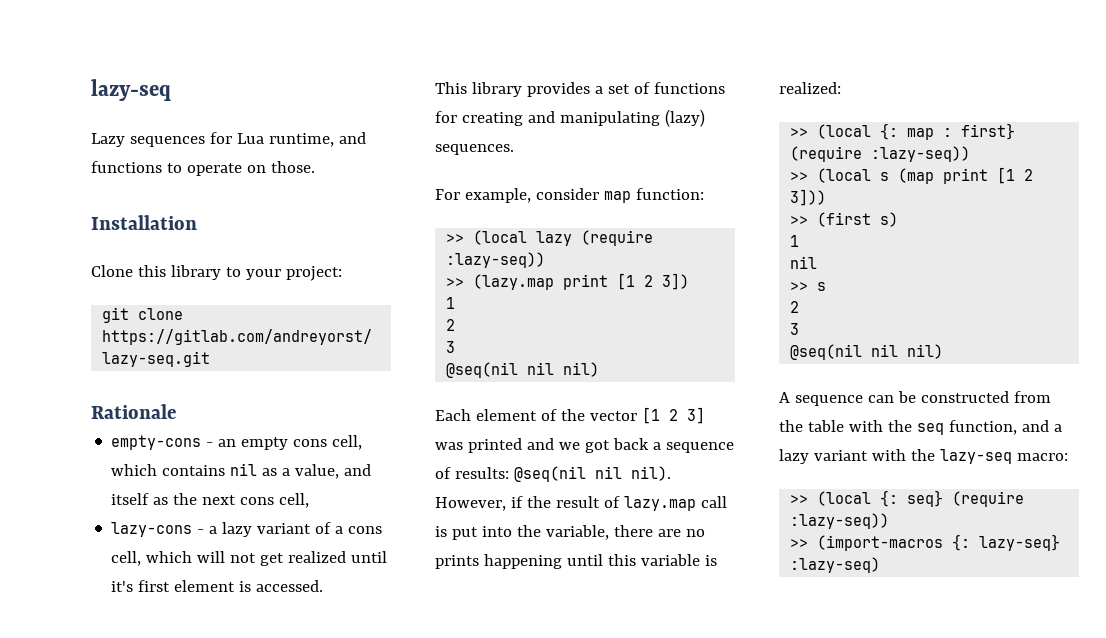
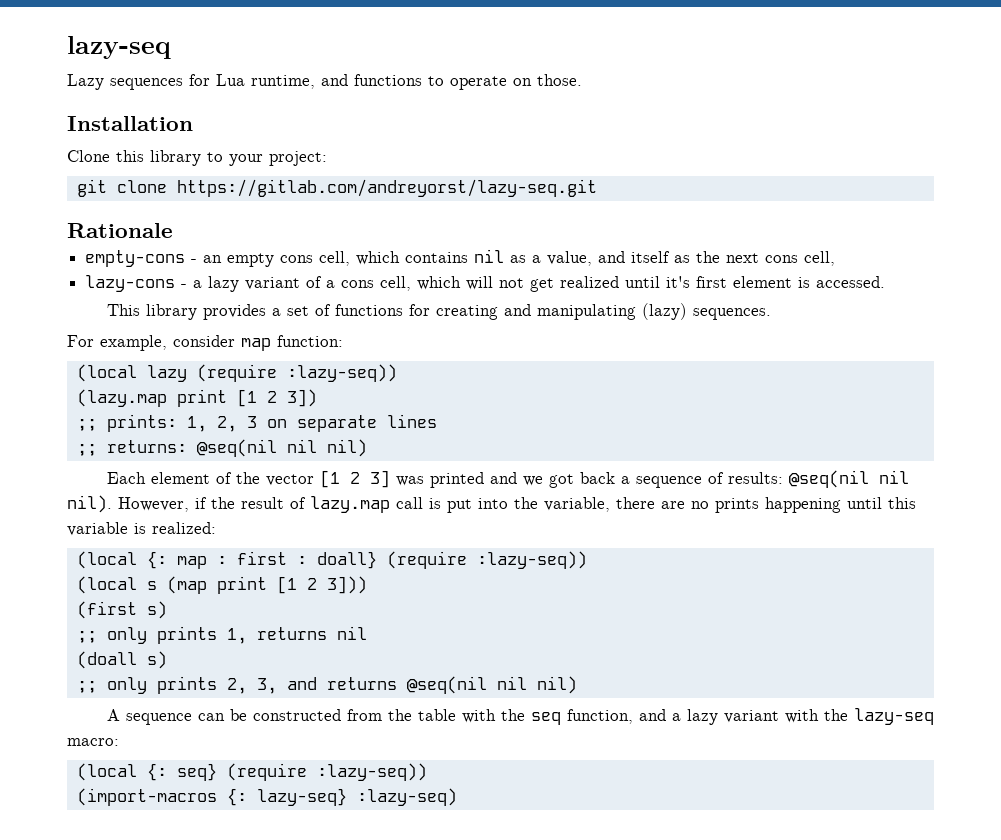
- >> (local lazy (require :lazy-seq))
+ (local lazy (require :lazy-seq))
- >> (lazy.map print [1 2 3])
- 1
- 2
- 3
- @seq(nil nil nil)
+ (lazy.map print [1 2 3])
+ ;; prints: 1, 2, 3 on separate lines
+ ;; returns: @seq(nil nil nil)
- >> (local {: map : first} (require :lazy-seq))
- >> (local s (map print [1 2 3]))
+ (local {: map : first : doall} (require :lazy-seq))
+ (local s (map print [1 2 3]))
- >> (first s)
- 1
- nil
- >> s
- 2
- 3
- @seq(nil nil nil)
+ (first s)
+ ;; only prints 1, returns nil
+ (doall s)
+ ;; only prints 2, 3, and returns @seq(nil nil nil)
- >> (local {: seq} (require :lazy-seq))
+ (local {: seq} (require :lazy-seq))
- >> (import-macros {: lazy-seq} :lazy-seq)
+ (import-macros {: lazy-seq} :lazy-seq)

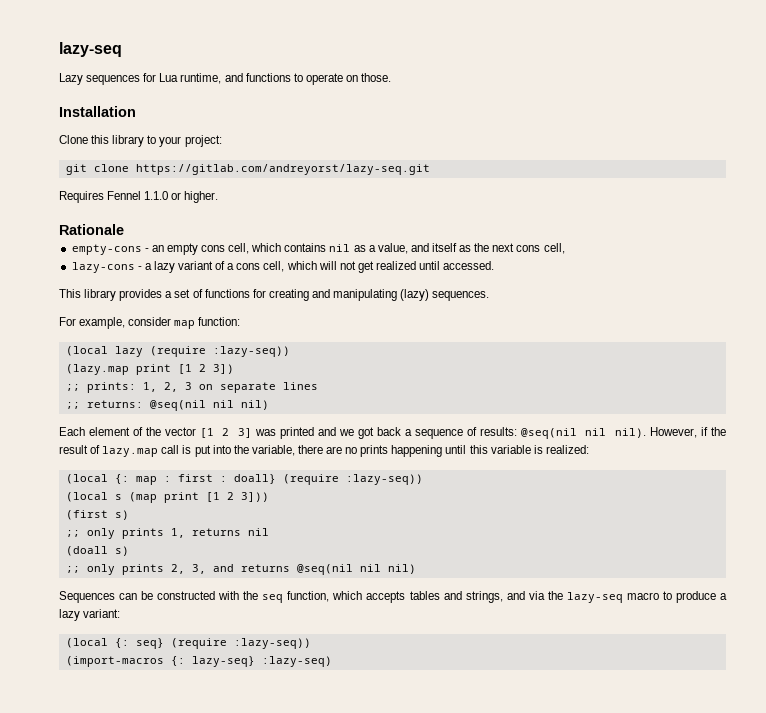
+ Requires Fennel 1.1.0 or higher.
- lazy-cons - a lazy variant of a cons cell, which will not get realized until it's first element is accessed.
+ lazy-cons - a lazy variant of a cons cell, which will not get realized until accessed.
- A sequence can be constructed from the table with the seq function, and a lazy variant with the lazy-seq macro:
+ Sequences can be constructed with the seq function, which accepts tables and strings, and via the lazy-seq macro to produce a lazy variant:

